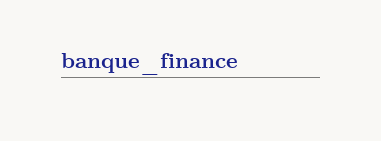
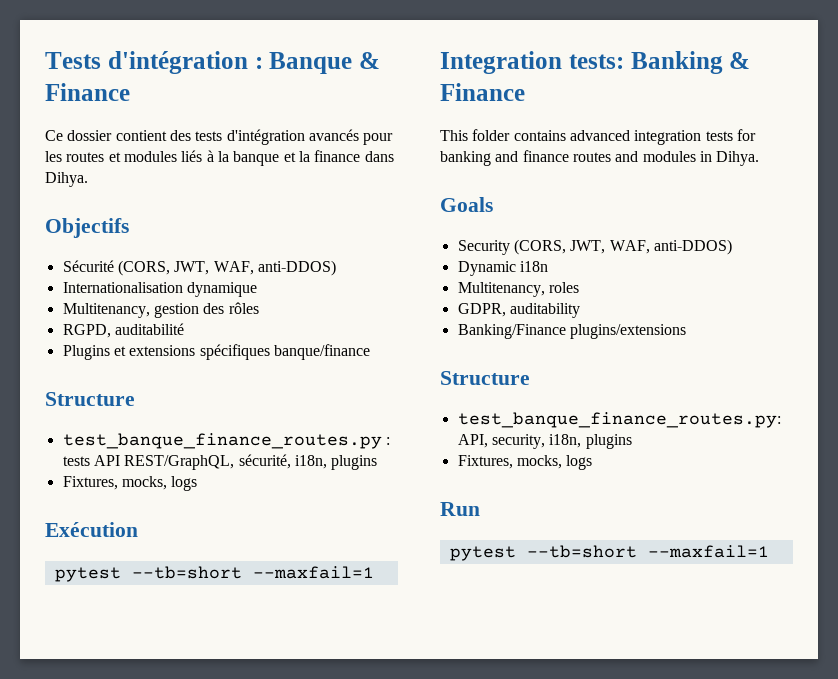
- banque_finance
+ Tests d'intégration : Banque & Finance
+ Ce dossier contient des tests d'intégration avancés pour les routes et modules liés à la banque et la finance dans Dihya.
+ Objectifs
+ Sécurité (CORS, JWT, WAF, anti-DDOS)
+ Internationalisation dynamique
+ Multitenancy, gestion des rôles
+ RGPD, auditabilité
+ Plugins et extensions spécifiques banque/finance
+ Structure
+ test_banque_finance_routes.py : tests API REST/GraphQL, sécurité, i18n, plugins
+ Fixtures, mocks, logs
+ Exécution
+ pytest --tb=short --maxfail=1
+ Integration tests: Banking & Finance
+ This folder contains advanced integration tests for banking and finance routes and modules in Dihya.
+ Goals
+ Security (CORS, JWT, WAF, anti-DDOS)
+ Dynamic i18n
+ Multitenancy, roles
+ GDPR, auditability
+ Banking/Finance plugins/extensions
+ Structure
+ test_banque_finance_routes.py: API, security, i18n, plugins
+ Fixtures, mocks, logs
+ Run
+ pytest --tb=short --maxfail=1

